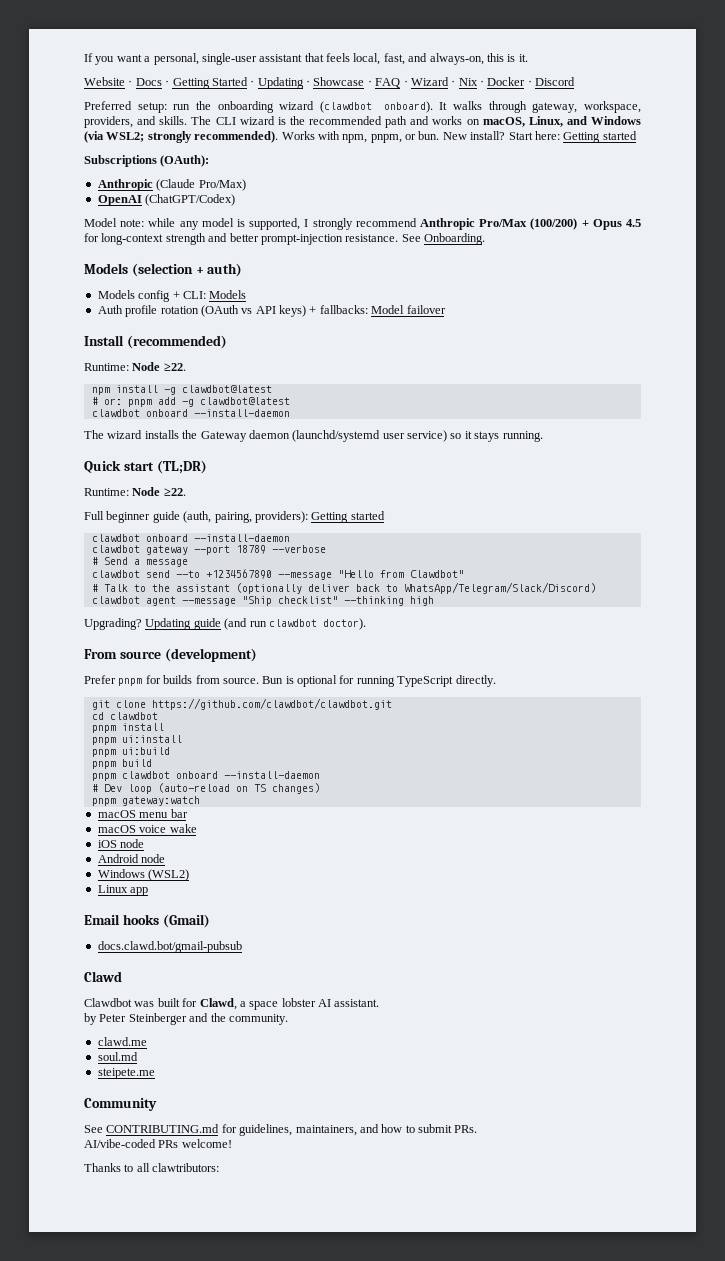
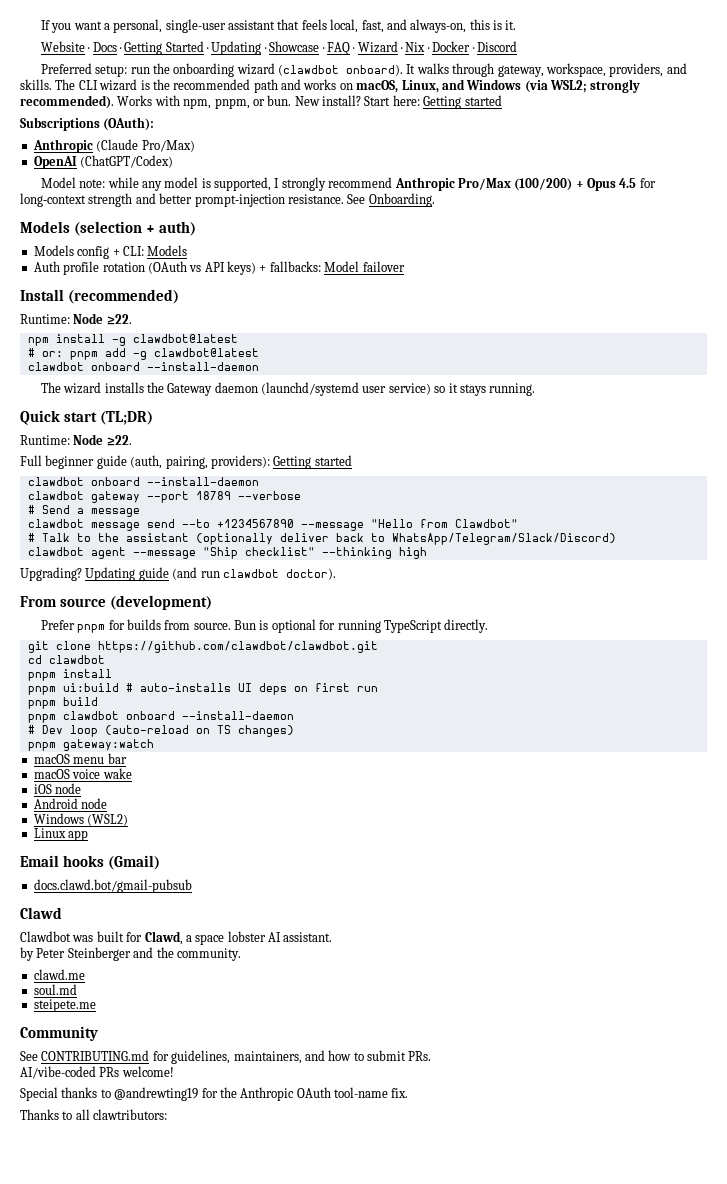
- clawdbot send --to +1234567890 --message "Hello from Clawdbot"
+ clawdbot message send --to +1234567890 --message "Hello from Clawdbot"
- pnpm ui:install
- pnpm ui:build
+ pnpm ui:build # auto-installs UI deps on first run
+ Special thanks to @andrewting19 for the Anthropic OAuth tool-name fix.

